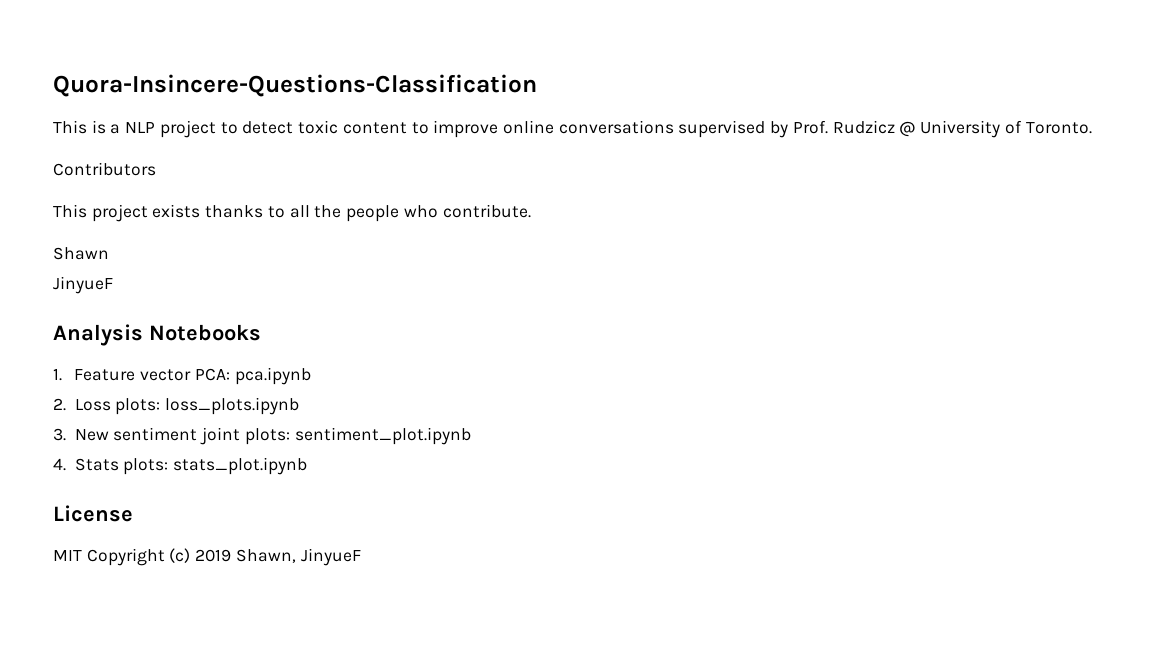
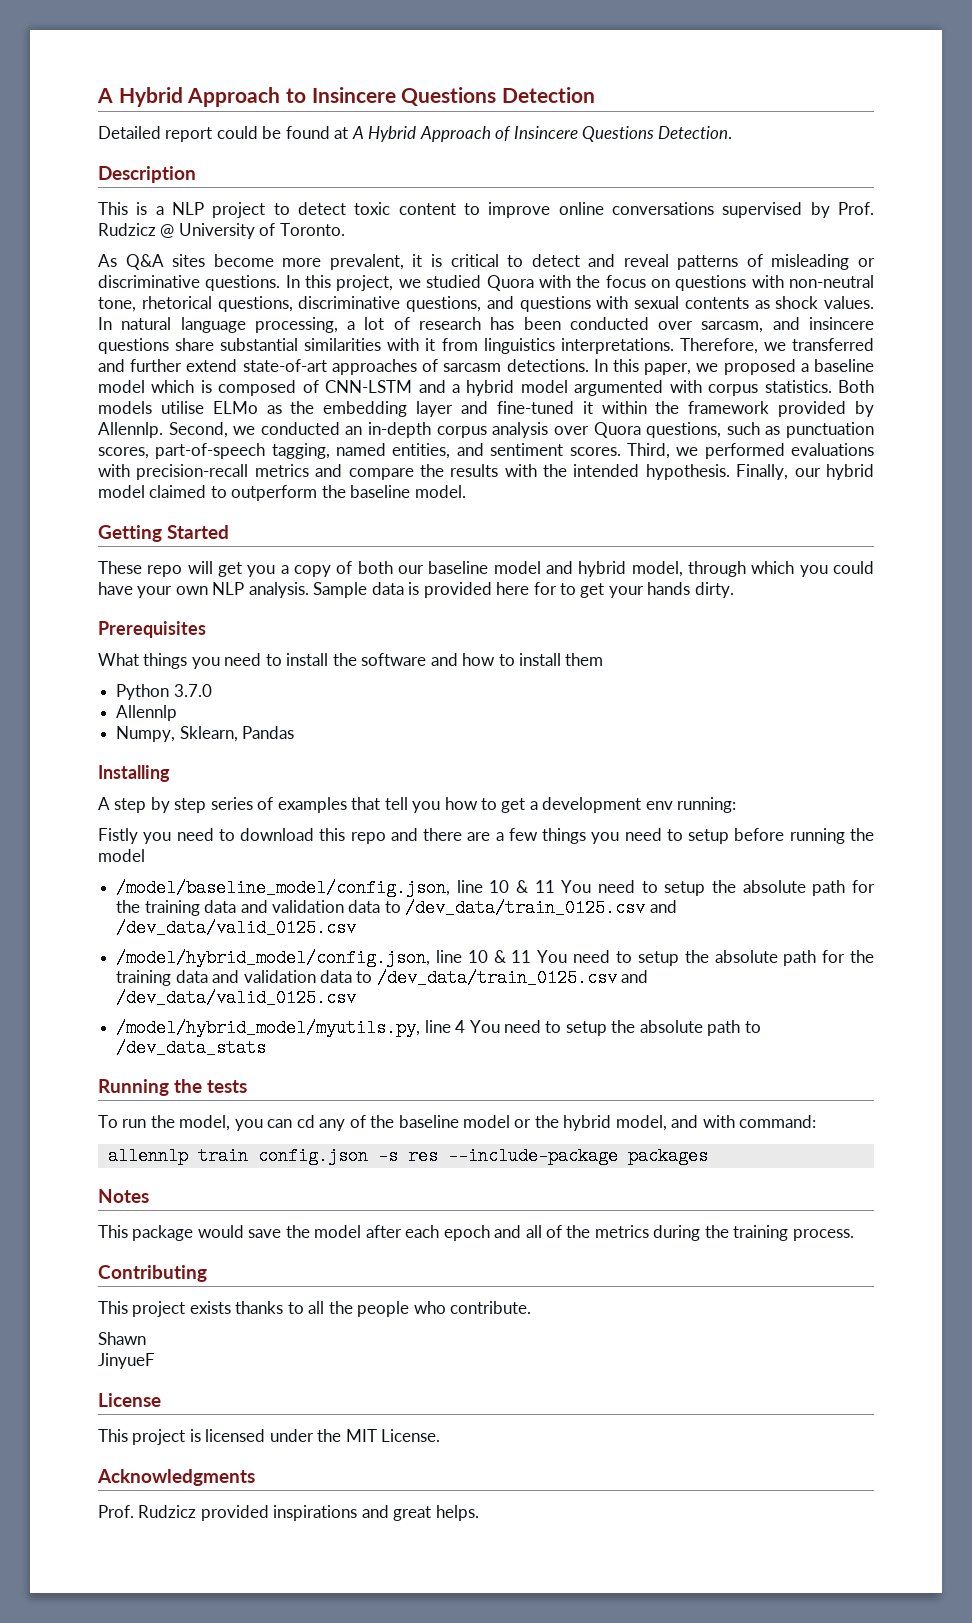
- Quora-Insincere-Questions-Classification
+ A Hybrid Approach to Insincere Questions Detection
+ Detailed report could be found at A Hybrid Approach of Insincere Questions Detection.
+ Description
- Contributors
+ As Q&A sites become more prevalent, it is critical to detect and reveal patterns of misleading or discriminative questions. In this project, we studied Quora with the focus on questions with non-neutral tone, rhetorical questions, discriminative questions, and questions with sexual contents as shock values. In natural language processing, a lot of research has been conducted over sarcasm, and insincere questions share substantial similarities with it from linguistics interpretations. Therefore, we transferred and further extend state-of-art approaches of sarcasm detections. In this paper, we proposed a baseline model which is composed of CNN-LSTM and a hybrid model argumented with corpus statistics. Both models utilise ELMo as the embedding layer and fine-tuned it within the framework provided by Allennlp. Second, we conducted an in-depth corpus analysis over Quora questions, such as punctuation scores, part-of-speech tagging, named entities, and sentiment scores. Third, we performed evaluations with precision-recall metrics and compare the results with the intended hypothesis. Finally, our hybrid model claimed to outperform the baseline model.
+ Getting Started
+ These repo will get you a copy of both our baseline model and hybrid model, through which you could have your own NLP analysis. Sample data is provided here for to get your hands dirty.
+ Prerequisites
+ What things you need to install the software and how to install them
+ Python 3.7.0
+ Allennlp
+ Numpy, Sklearn, Pandas
+ Installing
+ A step by step series of examples that tell you how to get a development env running:
+ Fistly you need to download this repo and there are a few things you need to setup before running the model
+ /model/baseline_model/config.json, line 10 & 11 You need to setup the absolute path for the training data and validation data to /dev_data/train_0125.csv and /dev_data/valid_0125.csv
+ /model/hybrid_model/config.json, line 10 & 11 You need to setup the absolute path for the training data and validation data to /dev_data/train_0125.csv and /dev_data/valid_0125.csv
+ /model/hybrid_model/myutils.py, line 4 You need to setup the absolute path to /dev_data_stats
+ Running the tests
+ To run the model, you can cd any of the baseline model or the hybrid model, and with command:
+ allennlp train config.json -s res --include-package packages
+ Notes
+ This package would save the model after each epoch and all of the metrics during the training process.
+ Contributing
- Analysis Notebooks
- 1. Feature vector PCA: pca.ipynb
- 2. Loss plots: loss_plots.ipynb
- 3. New sentiment joint plots: sentiment_plot.ipynb
- 4. Stats plots: stats_plot.ipynb
  License
- MIT Copyright (c) 2019 Shawn, JinyueF
+ This project is licensed under the MIT License.
+ Acknowledgments
+ Prof. Rudzicz provided inspirations and great helps.

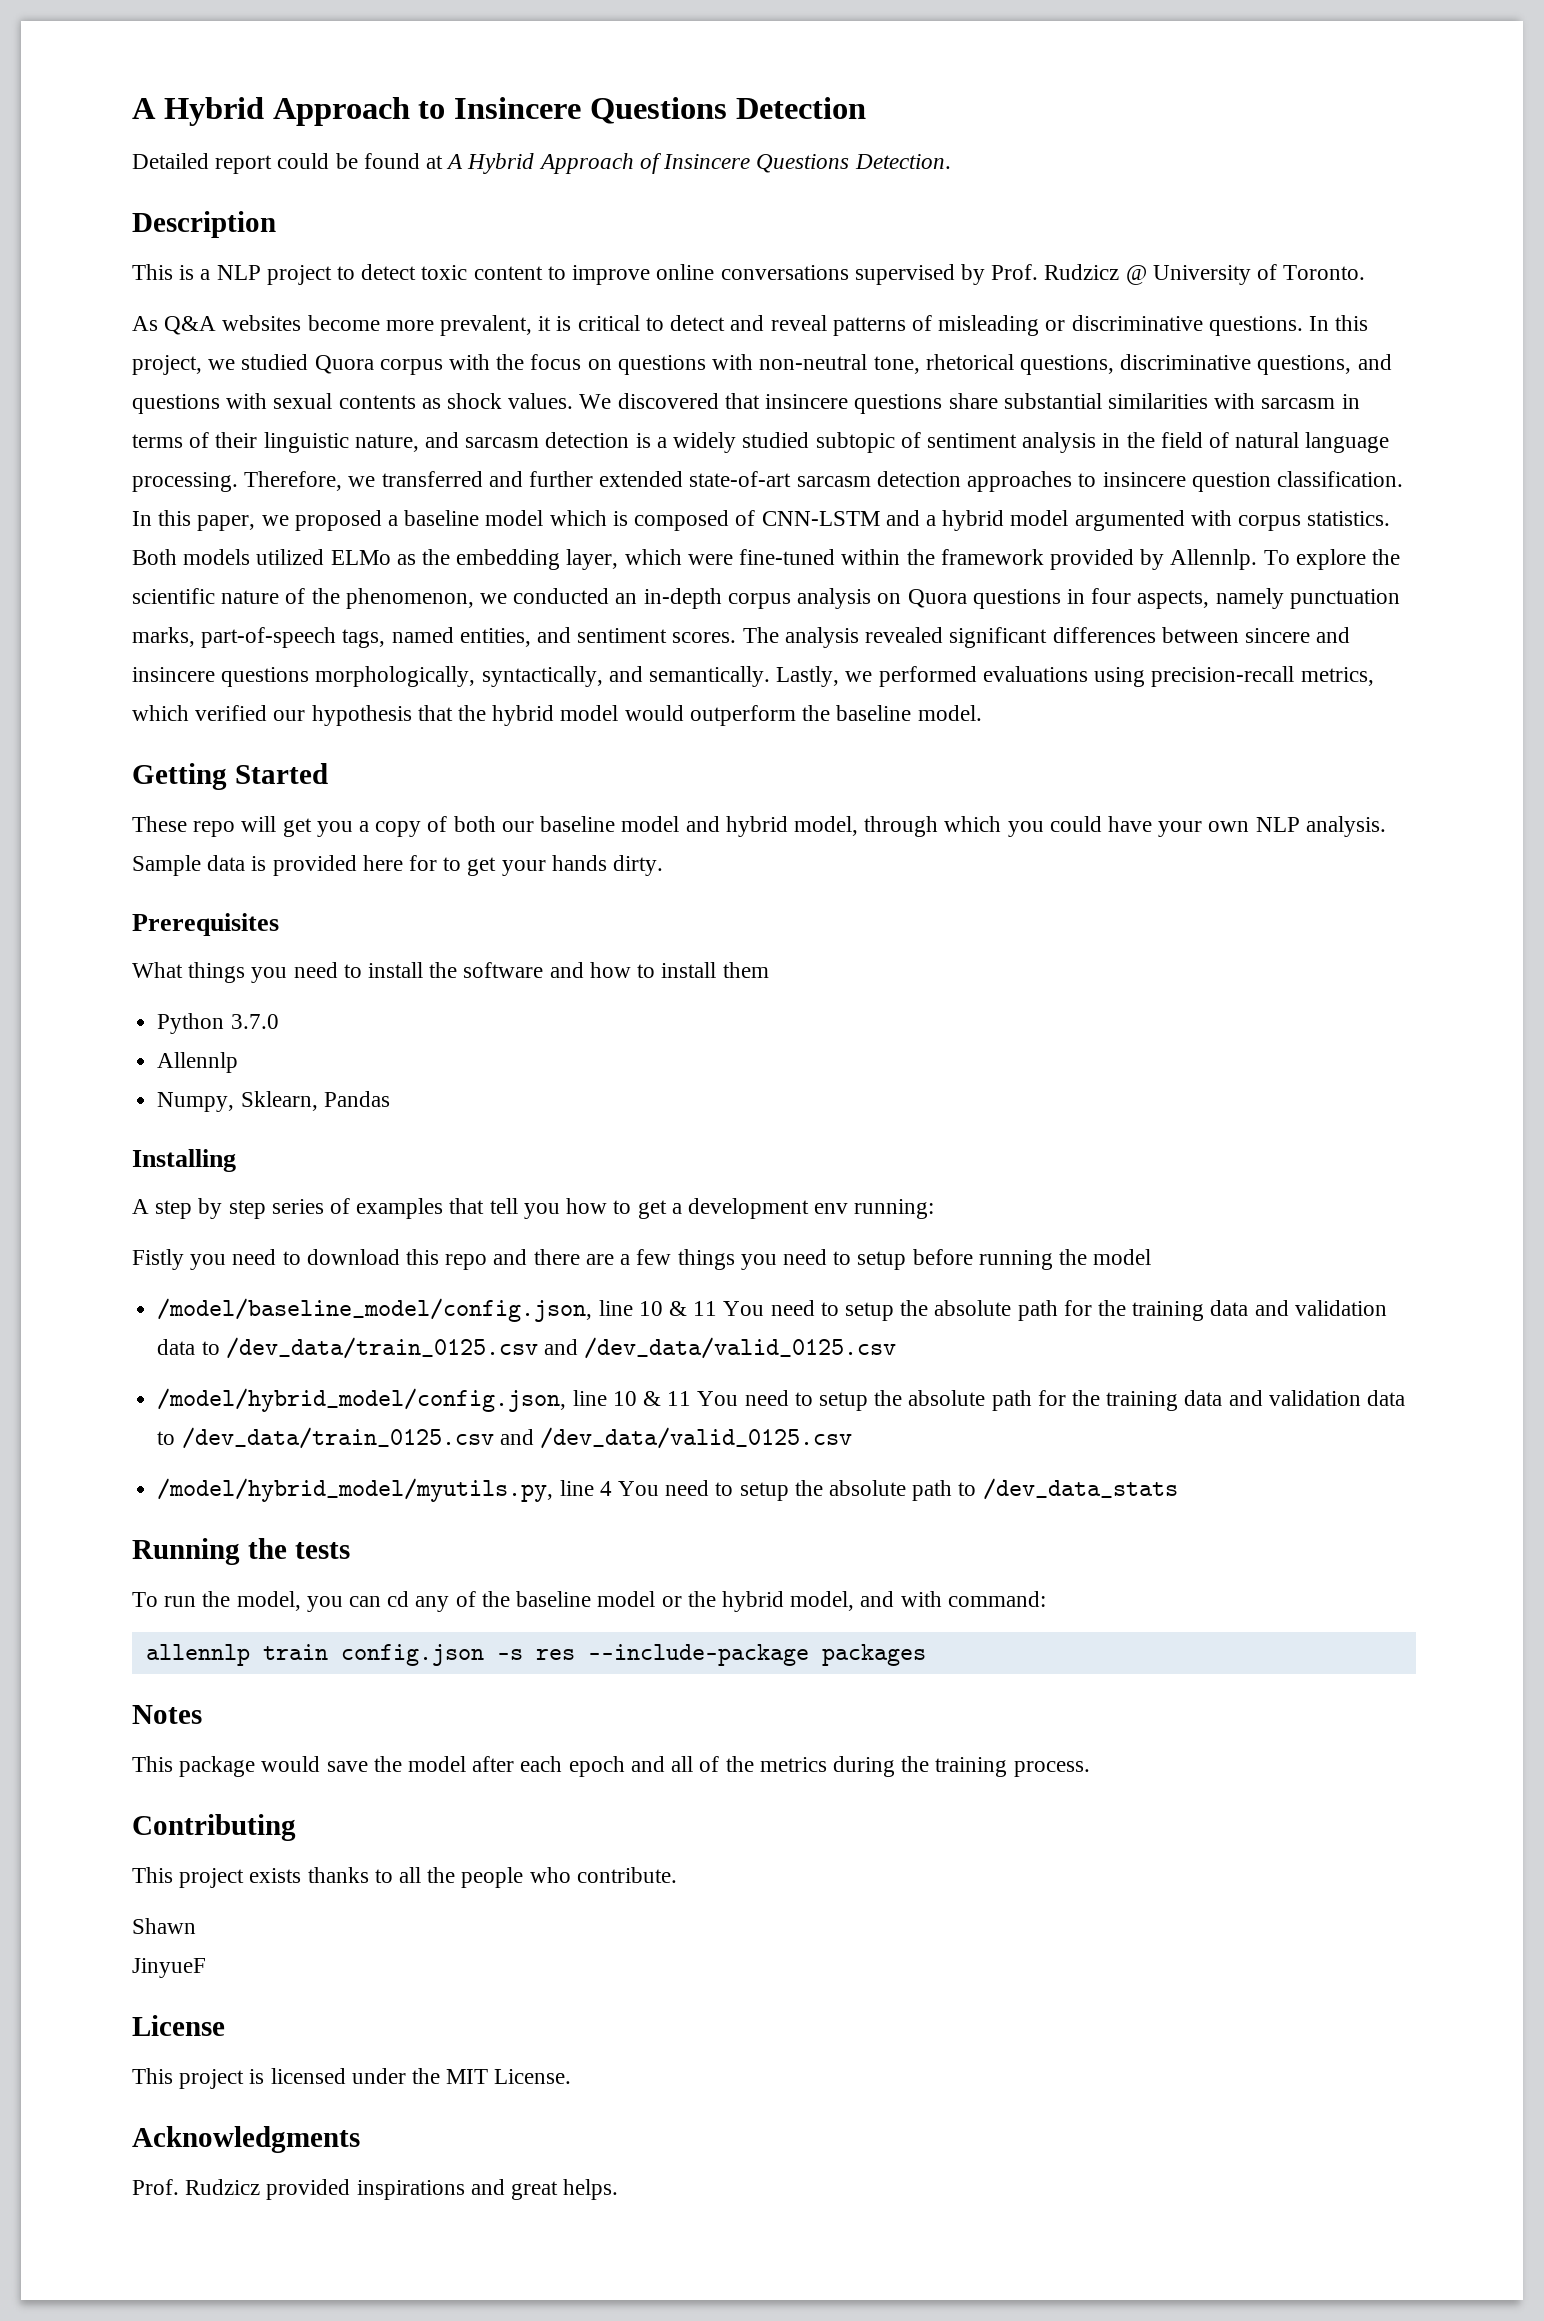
- As Q&A sites become more prevalent, it is critical to detect and reveal patterns of misleading or discriminative questions.
+ As Q&A websites become more prevalent, it is critical to detect and reveal patterns of misleading or discriminative questions.
- In this project, we studied Quora with the focus on questions with non-neutral tone, rhetorical questions, discriminative questions, and questions with sexual contents as shock values.
+ In this project, we studied Quora corpus with the focus on questions with non-neutral tone, rhetorical questions, discriminative questions, and questions with sexual contents as shock values.
- In natural language processing, a lot of research has been conducted over sarcasm, and insincere questions share substantial similarities with it from linguistics interpretations.
+ We discovered that insincere questions share substantial similarities with sarcasm in terms of their linguistic nature, and sarcasm detection is a widely studied subtopic of sentiment analysis in the field of natural language processing.
- Therefore, we transferred and further extend state-of-art approaches of sarcasm detections.
+ Therefore, we transferred and further extended state-of-art sarcasm detection approaches to insincere question classification.
- Both models utilise ELMo as the embedding layer and fine-tuned it within the framework provided by Allennlp.
+ Both models utilized ELMo as the embedding layer, which were fine-tuned within the framework provided by Allennlp.
- Second, we conducted an in-depth corpus analysis over Quora questions, such as punctuation scores, part-of-speech tagging, named entities, and sentiment scores.
+ To explore the scientific nature of the phenomenon, we conducted an in-depth corpus analysis on Quora questions in four aspects, namely punctuation marks, part-of-speech tags, named entities, and sentiment scores.
- Third, we performed evaluations with precision-recall metrics and compare the results with the intended hypothesis. Finally, our hybrid model claimed to outperform the baseline model.
+ The analysis revealed significant differences between sincere and insincere questions morphologically, syntactically, and semantically. Lastly, we performed evaluations using precision-recall metrics, which verified our hypothesis that the hybrid model would outperform the baseline model.

